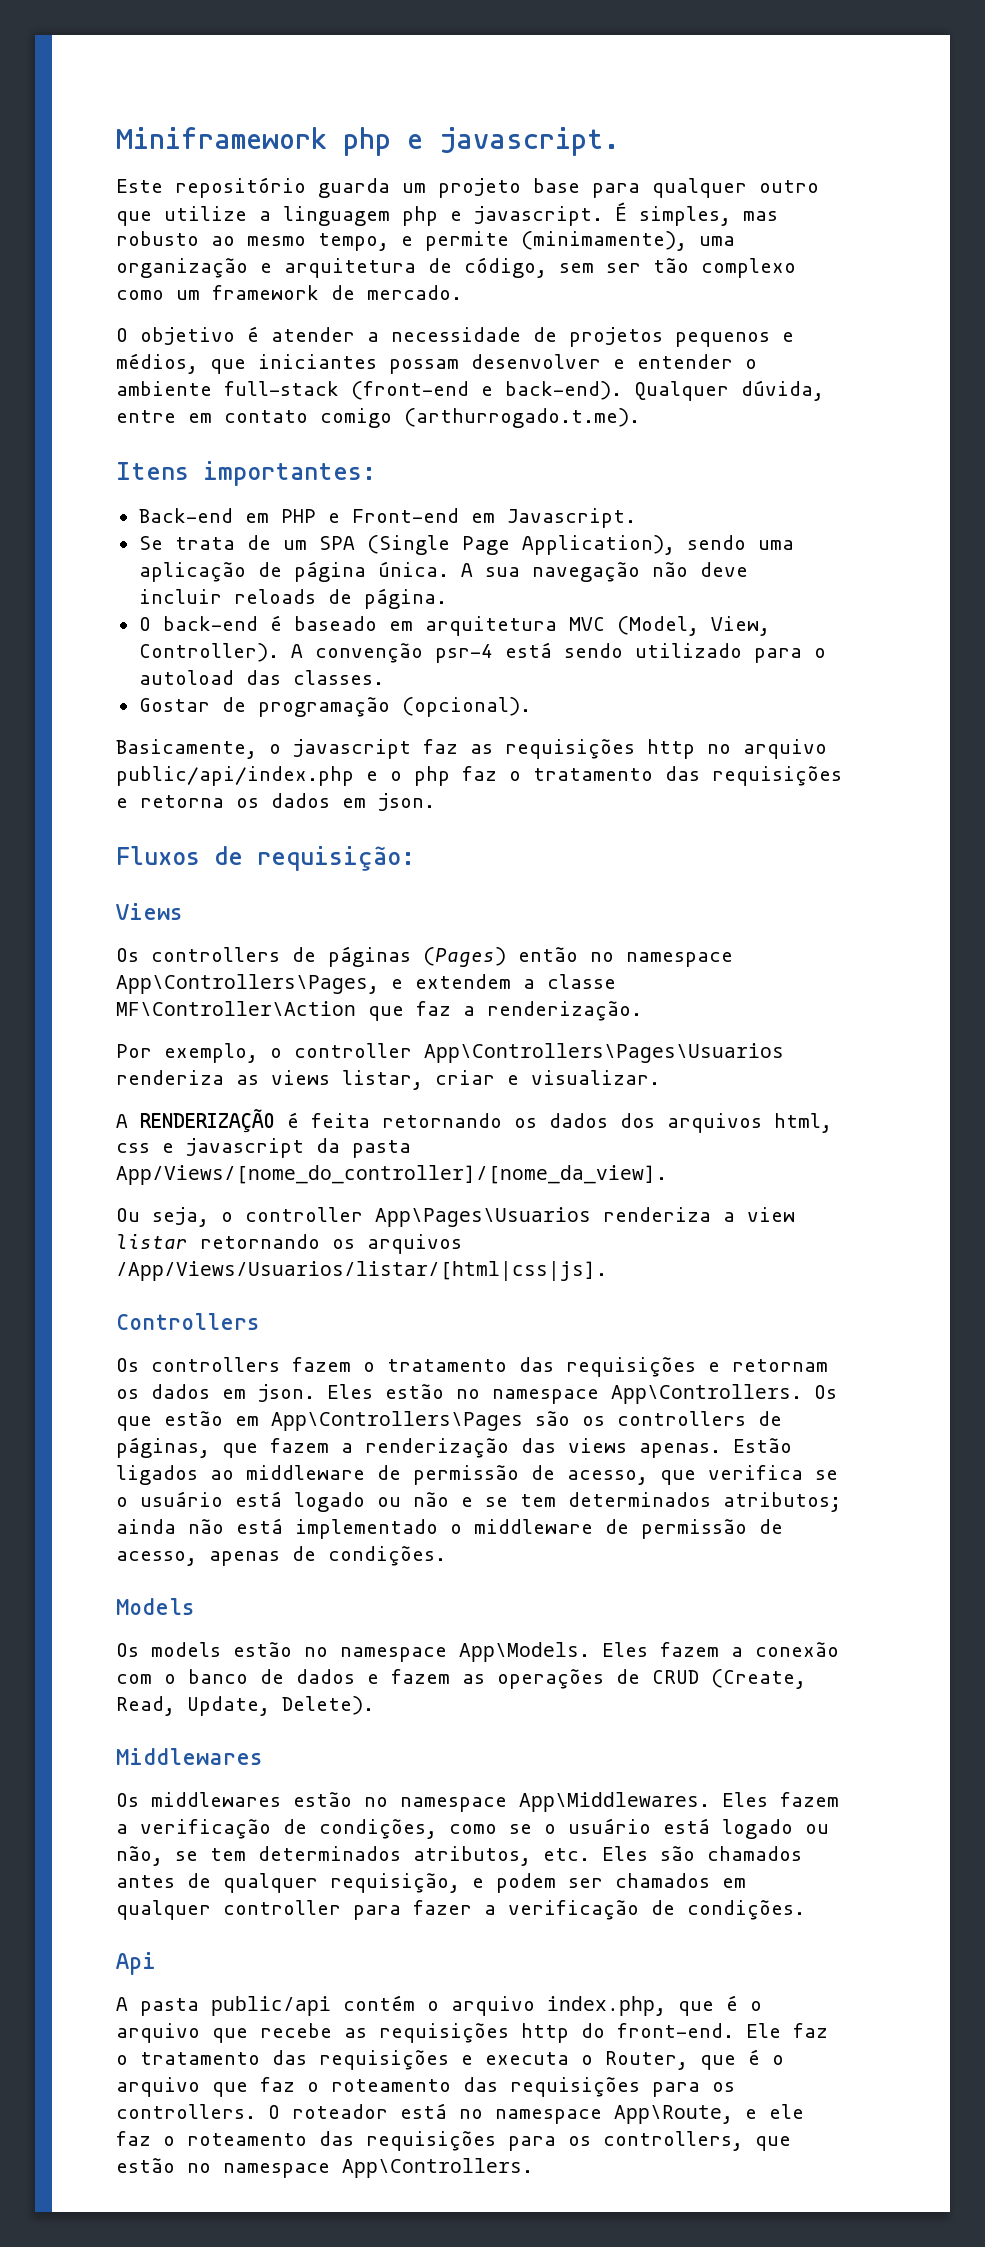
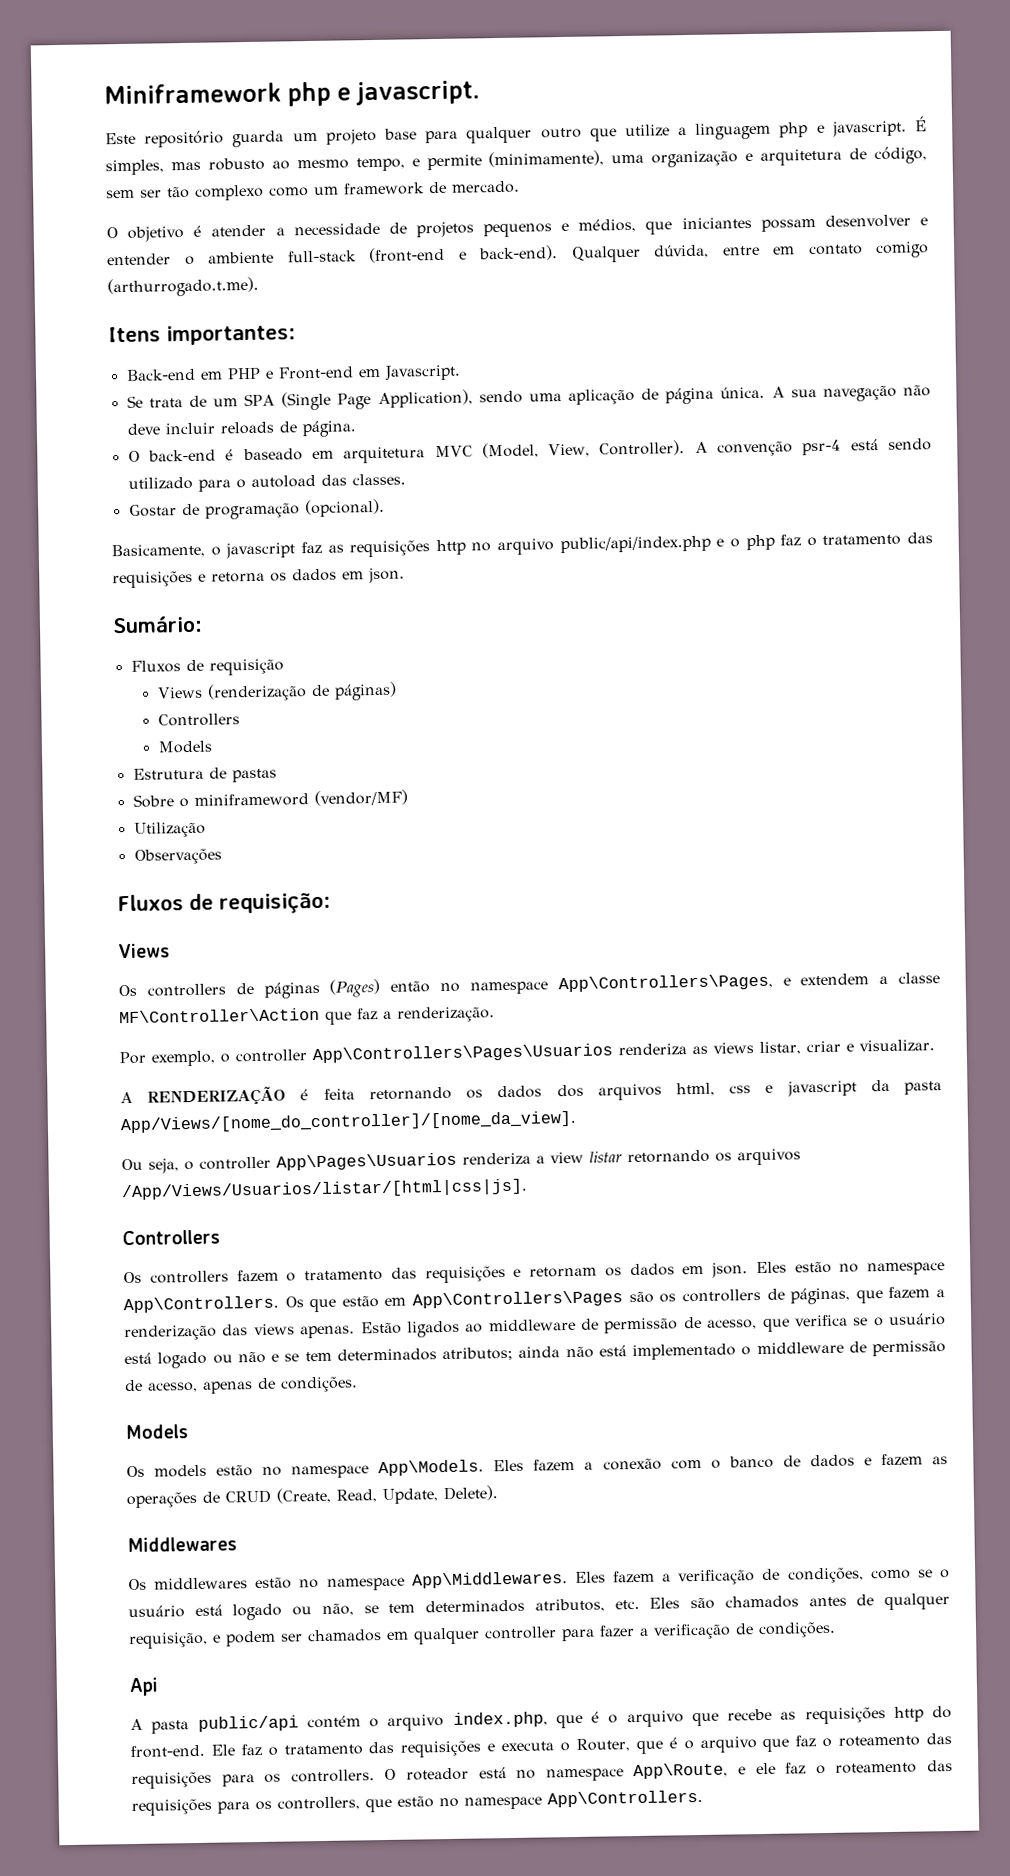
+ Sumário:
+ Fluxos de requisição
+ Views (renderização de páginas)
+ Controllers
+ Models
+ Estrutura de pastas
+ Sobre o miniframeword (vendor/MF)
+ Utilização
+ Observações

